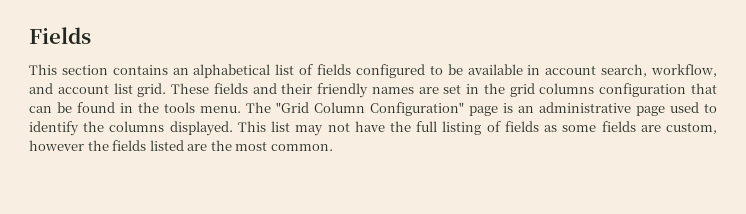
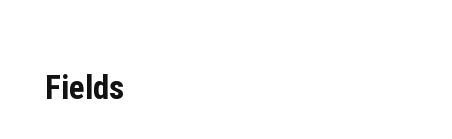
- This section contains an alphabetical list of fields configured to be available in account search, workflow, and account list grid. These fields and their friendly names are set in the grid columns configuration that can be found in the tools menu. The "Grid Column Configuration" page is an administrative page used to identify the columns displayed. This list may not have the full listing of fields as some fields are custom, however the fields listed are the most common.

